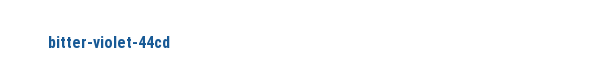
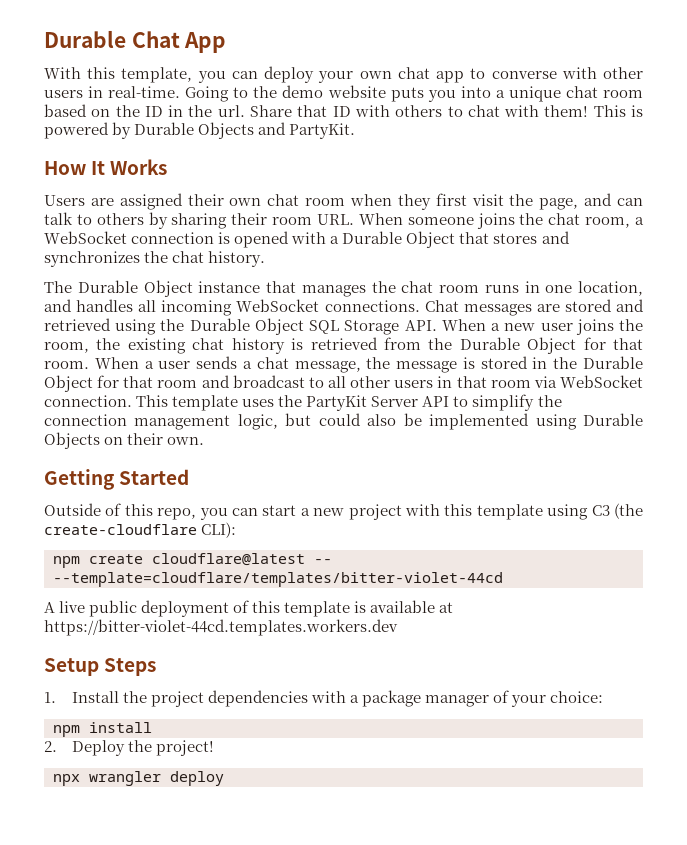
- bitter-violet-44cd
+ Durable Chat App
+ With this template, you can deploy your own chat app to converse with other users in real-time. Going to the demo website puts you into a unique chat room based on the ID in the url. Share that ID with others to chat with them! This is powered by Durable Objects and PartyKit.
+ How It Works
+ Users are assigned their own chat room when they first visit the page, and can talk to others by sharing their room URL. When someone joins the chat room, a WebSocket connection is opened with a Durable Object that stores and synchronizes the chat history.
+ The Durable Object instance that manages the chat room runs in one location, and handles all incoming WebSocket connections. Chat messages are stored and retrieved using the Durable Object SQL Storage API. When a new user joins the room, the existing chat history is retrieved from the Durable Object for that room. When a user sends a chat message, the message is stored in the Durable Object for that room and broadcast to all other users in that room via WebSocket connection. This template uses the PartyKit Server API to simplify the connection management logic, but could also be implemented using Durable Objects on their own.
+ Getting Started
+ Outside of this repo, you can start a new project with this template using C3 (the create-cloudflare CLI):
+ npm create cloudflare@latest -- --template=cloudflare/templates/bitter-violet-44cd
+ A live public deployment of this template is available at https://bitter-violet-44cd.templates.workers.dev
+ Setup Steps
+ 1. Install the project dependencies with a package manager of your choice:
+ npm install
+ 2. Deploy the project!
+ npx wrangler deploy

